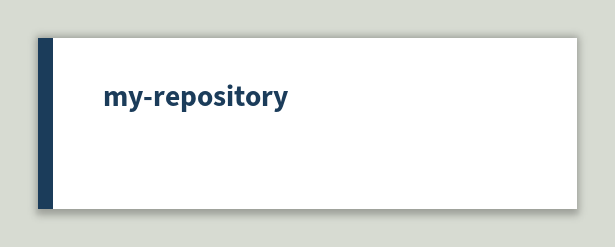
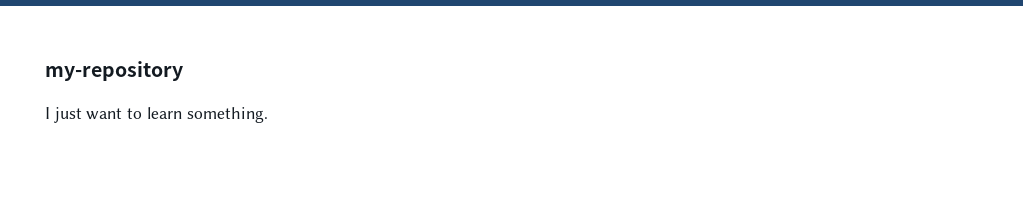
+ I just want to learn something.

